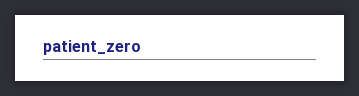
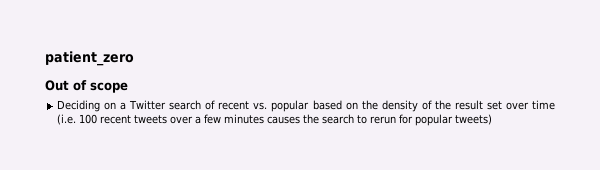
+ Out of scope
+ Deciding on a Twitter search of recent vs. popular based on the density of the result set over time (i.e. 100 recent tweets over a few minutes causes the search to rerun for popular tweets)

